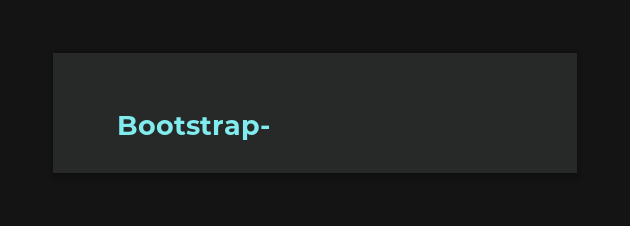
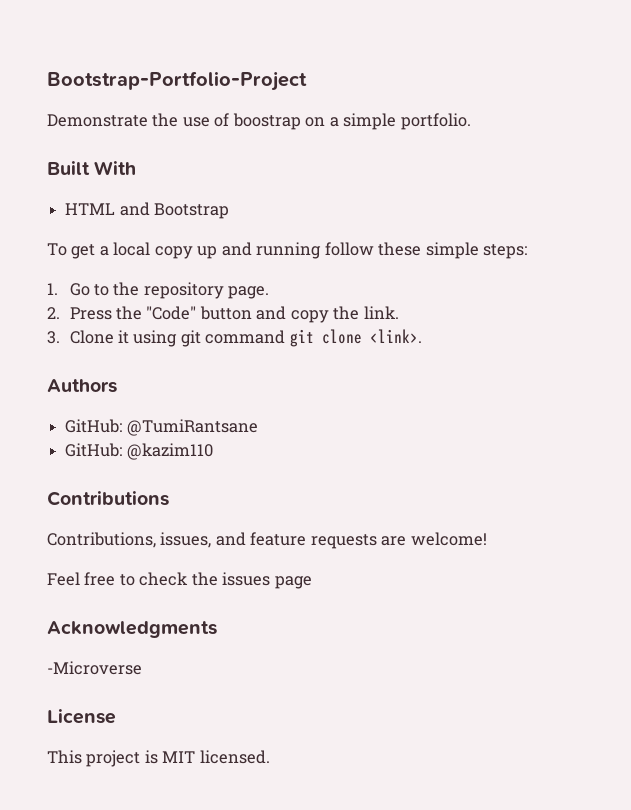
- Bootstrap-
+ Bootstrap-Portfolio-Project
+ Demonstrate the use of boostrap on a simple portfolio.
+ Built With
+ HTML and Bootstrap
+ To get a local copy up and running follow these simple steps:
+ 1. Go to the repository page.
+ 2. Press the "Code" button and copy the link.
+ 3. Clone it using git command git clone <link>.
+ Authors
+ GitHub: @TumiRantsane
+ GitHub: @kazim110
+ Contributions
+ Contributions, issues, and feature requests are welcome!
+ Feel free to check the issues page
+ Acknowledgments
+ -Microverse
+ License
+ This project is MIT licensed.

